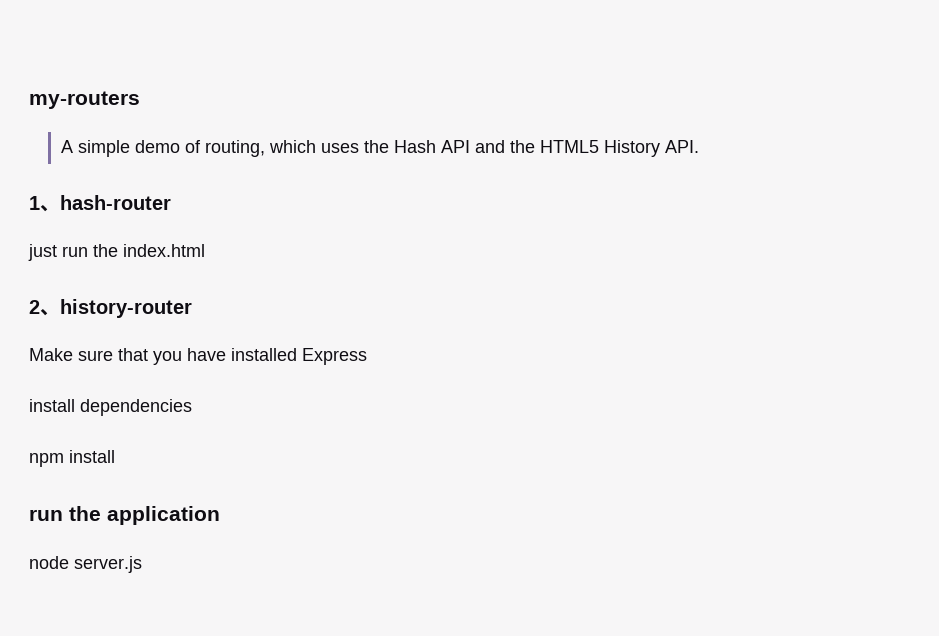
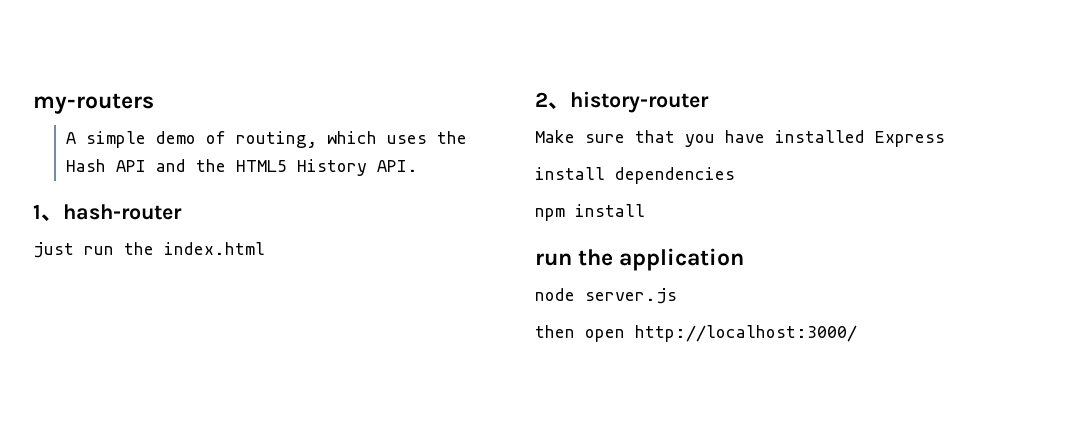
+ then open http://localhost:3000/

